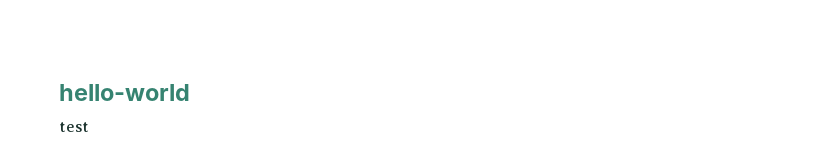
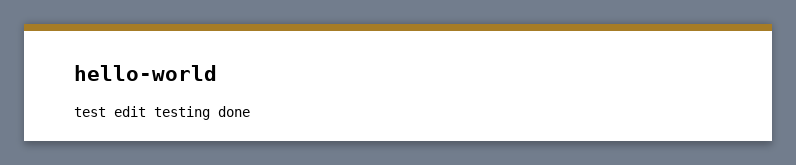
- test
+ test edit testing done

